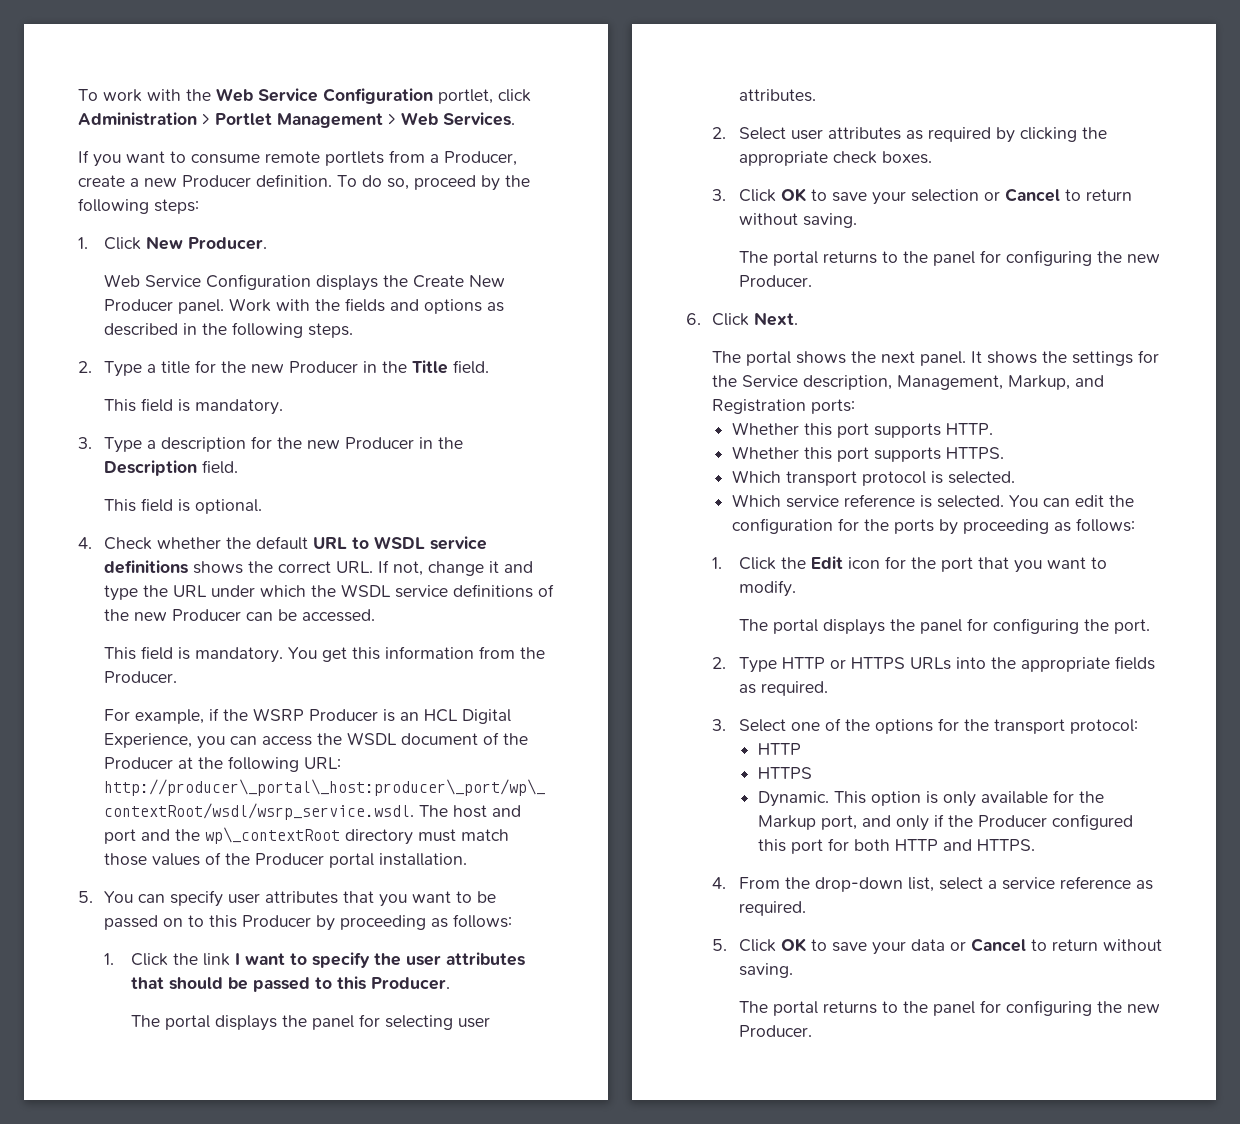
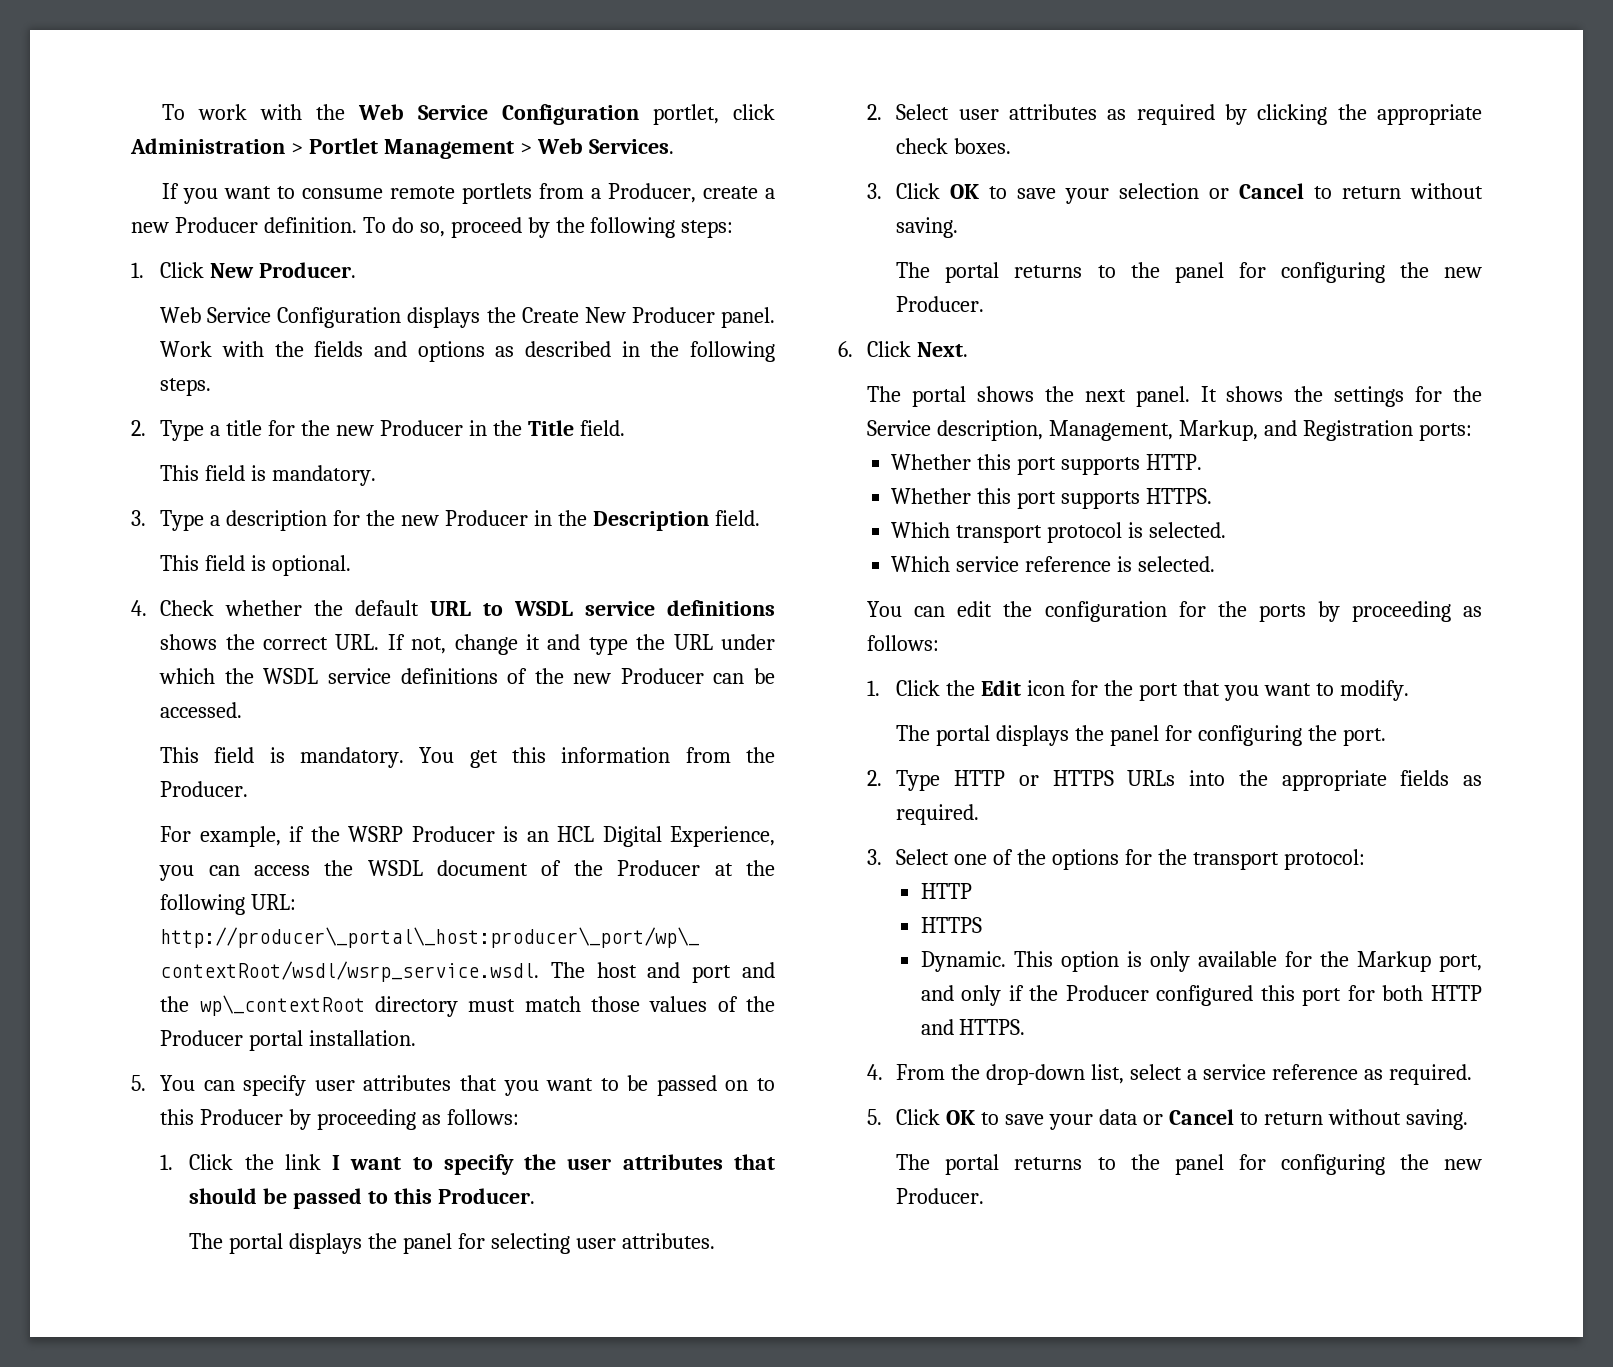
- Which service reference is selected. You can edit the configuration for the ports by proceeding as follows:
+ Which service reference is selected.
+ You can edit the configuration for the ports by proceeding as follows:

